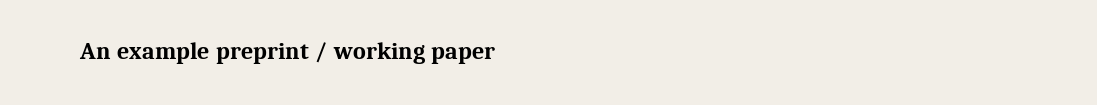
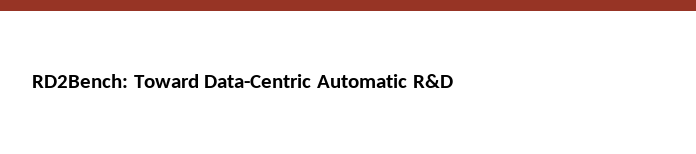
- An example preprint / working paper
+ RD2Bench: Toward Data-Centric Automatic R&D

